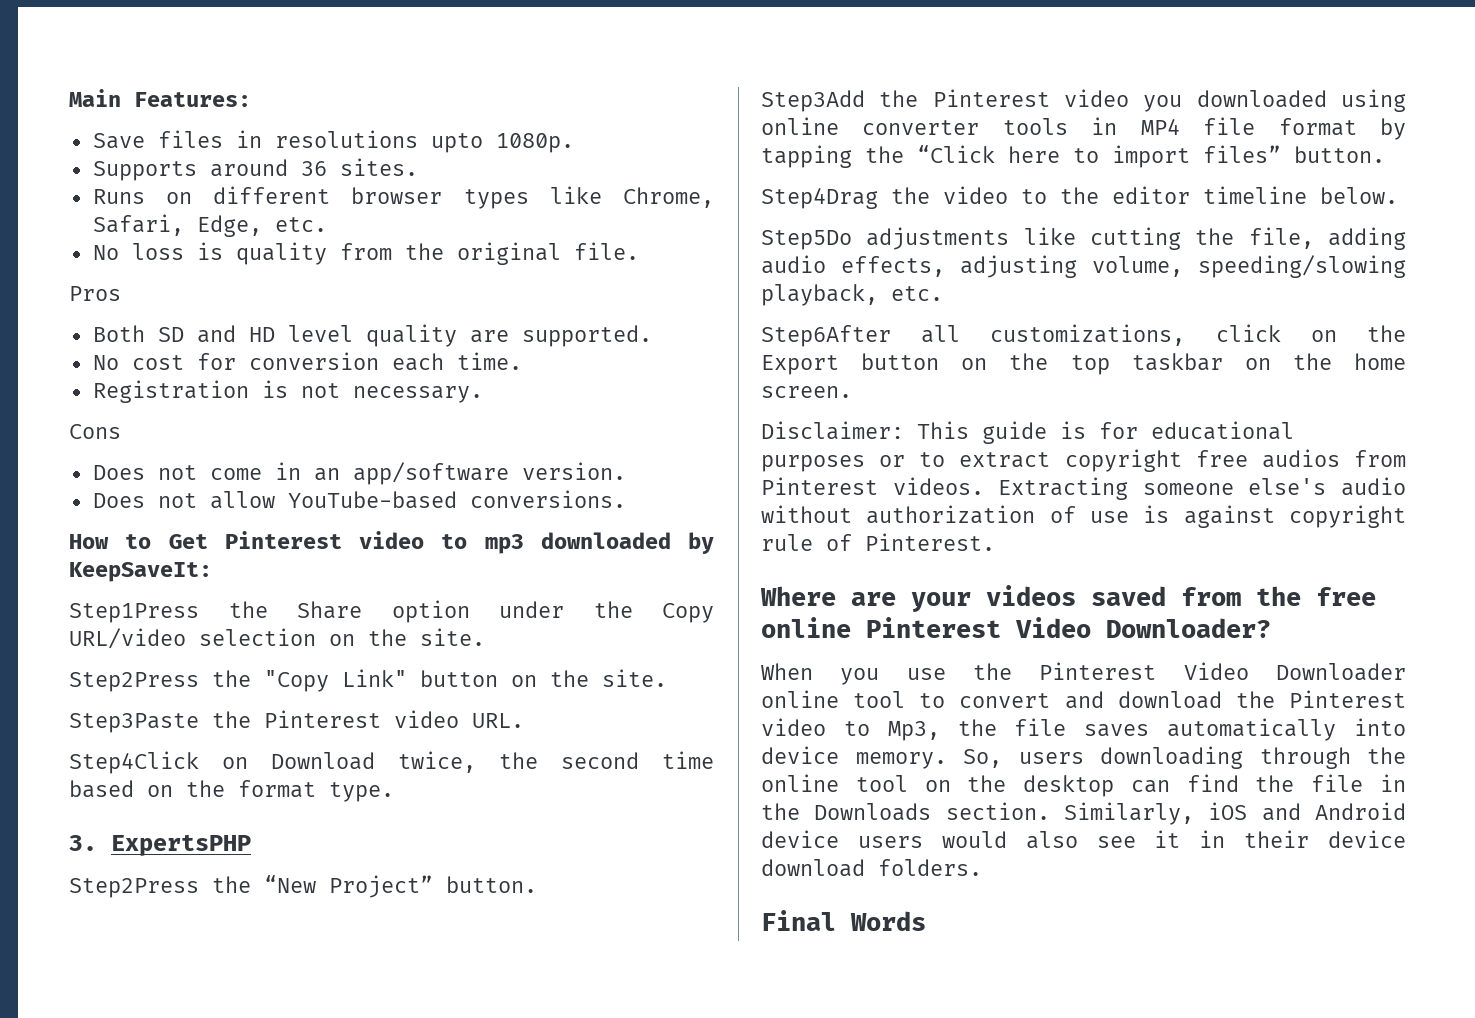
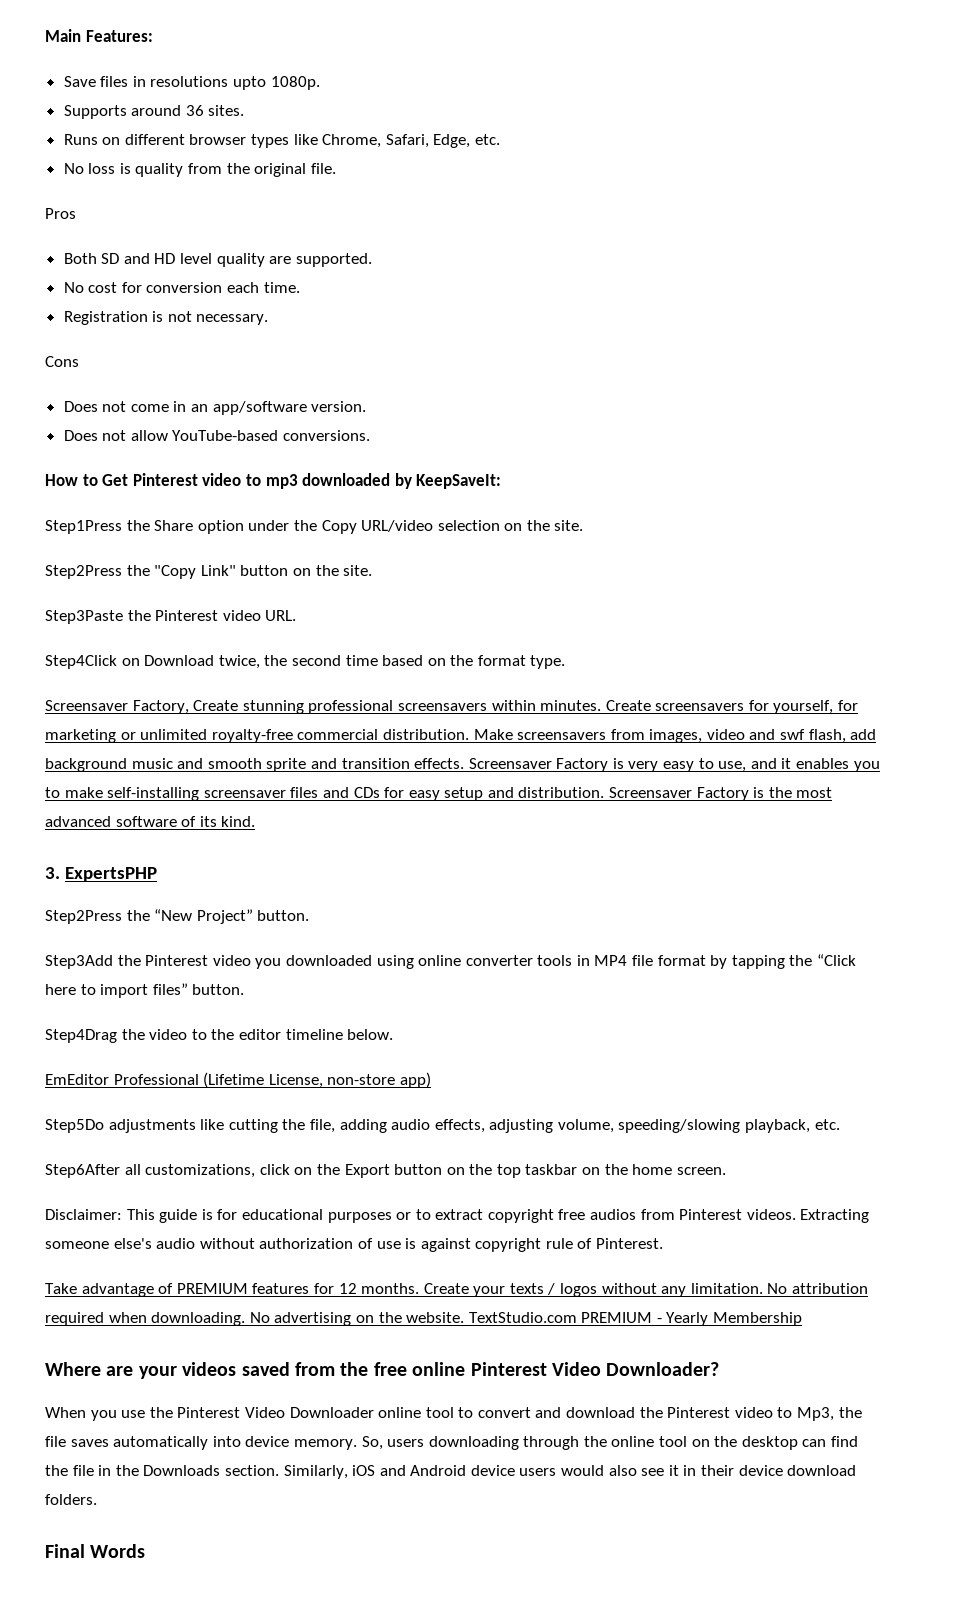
+ Screensaver Factory, Create stunning professional screensavers within minutes. Create screensavers for yourself, for marketing or unlimited royalty-free commercial distribution. Make screensavers from images, video and swf flash, add background music and smooth sprite and transition effects. Screensaver Factory is very easy to use, and it enables you to make self-installing screensaver files and CDs for easy setup and distribution. Screensaver Factory is the most advanced software of its kind.
+ EmEditor Professional (Lifetime License, non-store app)
+ Take advantage of PREMIUM features for 12 months. Create your texts / logos without any limitation. No attribution required when downloading. No advertising on the website. TextStudio.com PREMIUM - Yearly Membership

